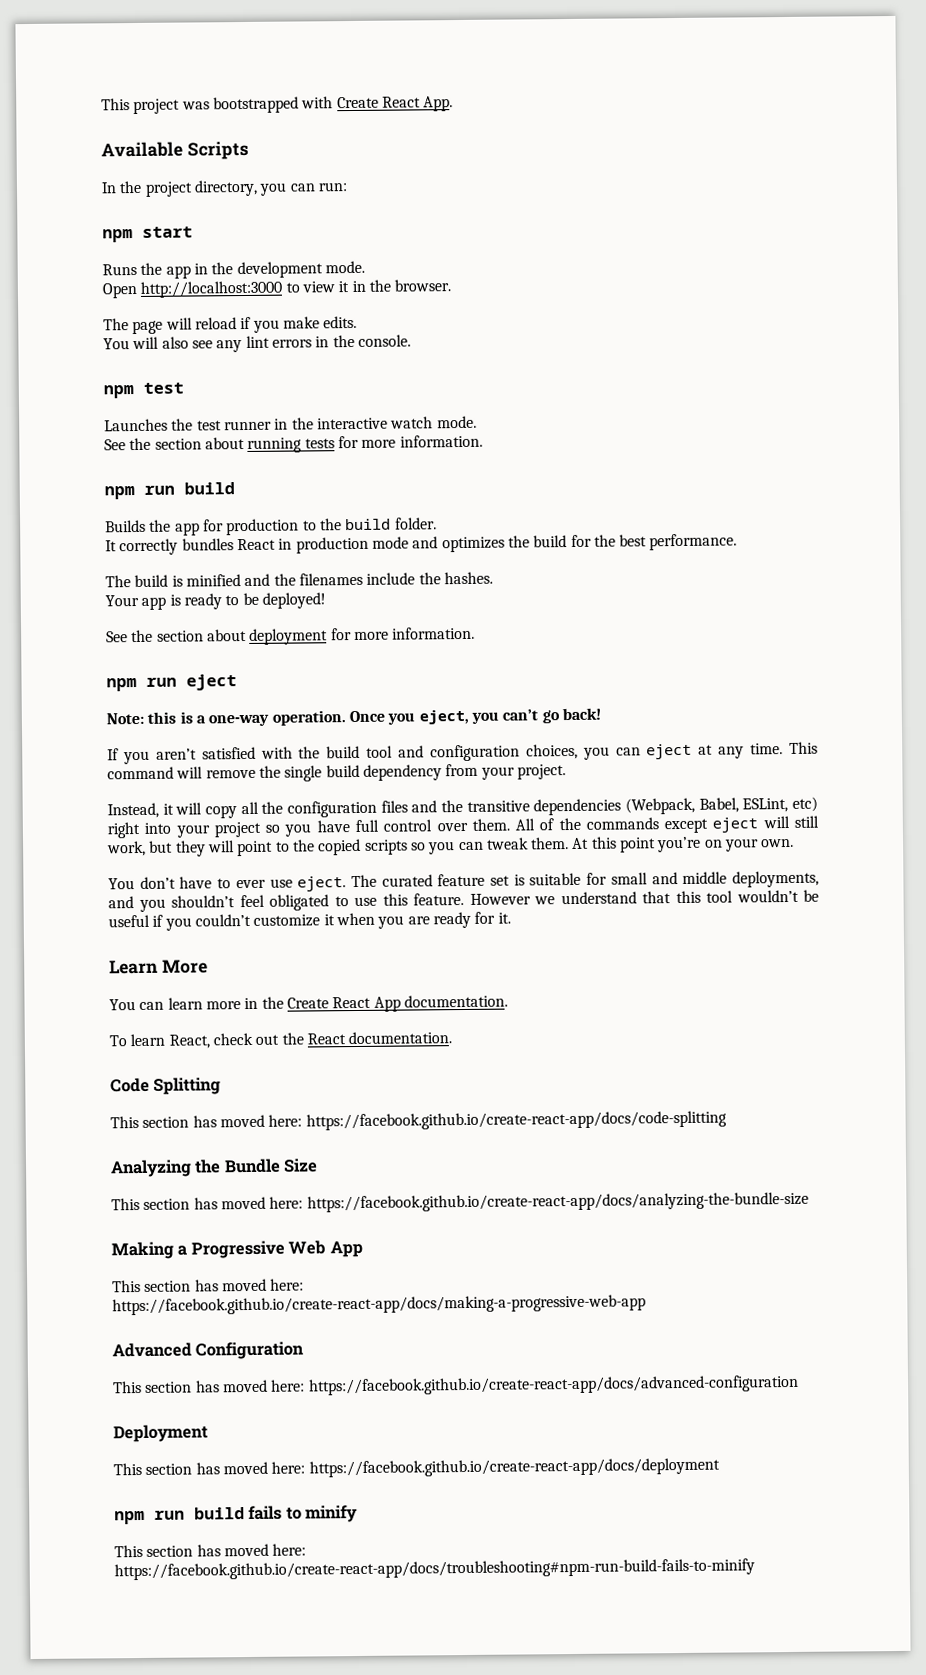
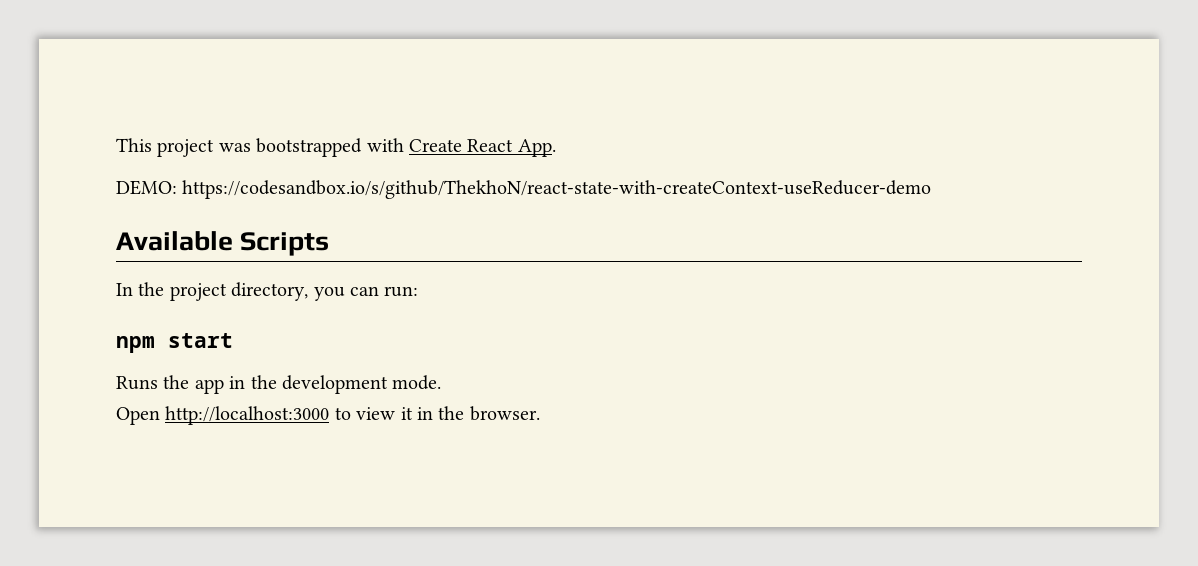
+ DEMO: https://codesandbox.io/s/github/ThekhoN/react-state-with-createContext-useReducer-demo
- The page will reload if you make edits.
- You will also see any lint errors in the console.
- npm test
- Launches the test runner in the interactive watch mode.
- See the section about running tests for more information.
- npm run build
- Builds the app for production to the build folder.
- It correctly bundles React in production mode and optimizes the build for the best performance.
- The build is minified and the filenames include the hashes.
- Your app is ready to be deployed!
- See the section about deployment for more information.
- npm run eject
- Note: this is a one-way operation. Once you eject, you can’t go back!
- If you aren’t satisfied with the build tool and configuration choices, you can eject at any time. This command will remove the single build dependency from your project.
- Instead, it will copy all the configuration files and the transitive dependencies (Webpack, Babel, ESLint, etc) right into your project so you have full control over them. All of the commands except eject will still work, but they will point to the copied scripts so you can tweak them. At this point you’re on your own.
- You don’t have to ever use eject. The curated feature set is suitable for small and middle deployments, and you shouldn’t feel obligated to use this feature. However we understand that this tool wouldn’t be useful if you couldn’t customize it when you are ready for it.
- Learn More
- You can learn more in the Create React App documentation.
- To learn React, check out the React documentation.
- Code Splitting
- This section has moved here: https://facebook.github.io/create-react-app/docs/code-splitting
- Analyzing the Bundle Size
- This section has moved here: https://facebook.github.io/create-react-app/docs/analyzing-the-bundle-size
- Making a Progressive Web App
- This section has moved here: https://facebook.github.io/create-react-app/docs/making-a-progressive-web-app
- Advanced Configuration
- This section has moved here: https://facebook.github.io/create-react-app/docs/advanced-configuration
- Deployment
- This section has moved here: https://facebook.github.io/create-react-app/docs/deployment
- npm run build fails to minify
- This section has moved here: https://facebook.github.io/create-react-app/docs/troubleshooting#npm-run-build-fails-to-minify

